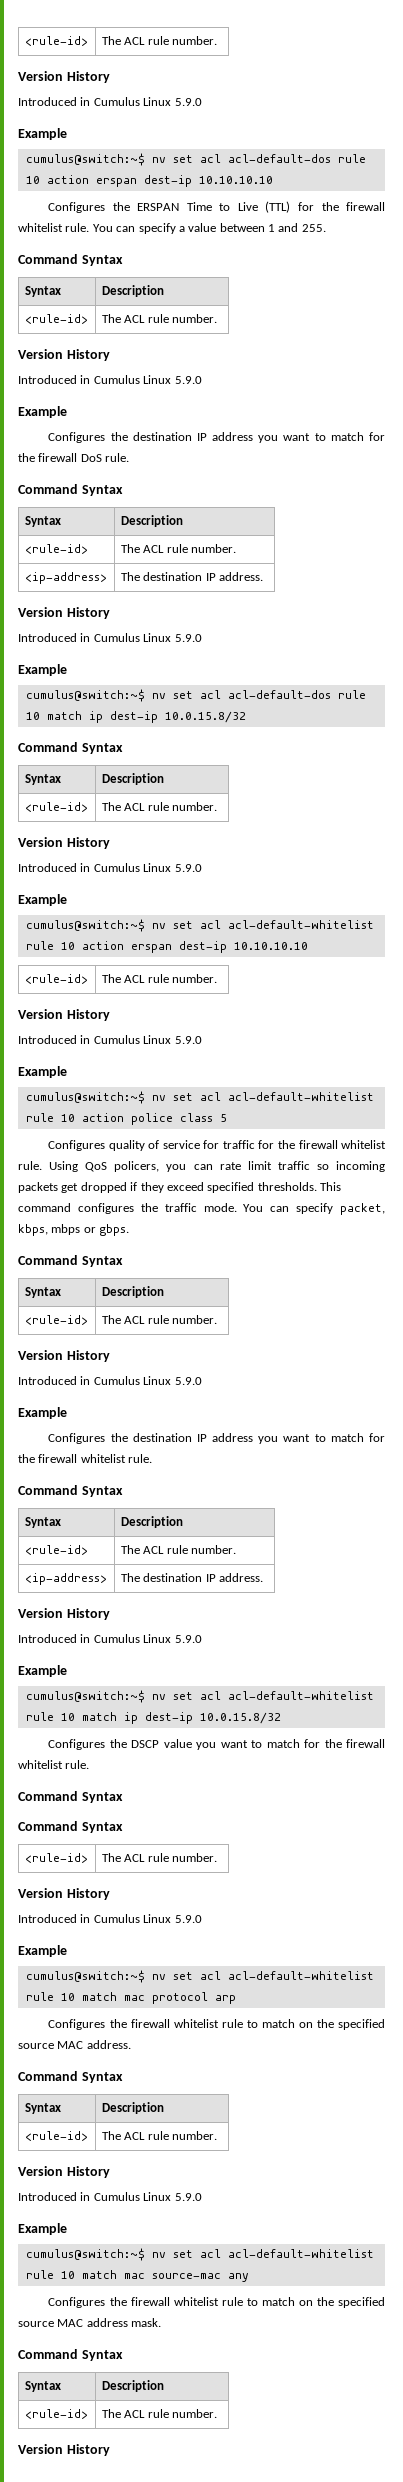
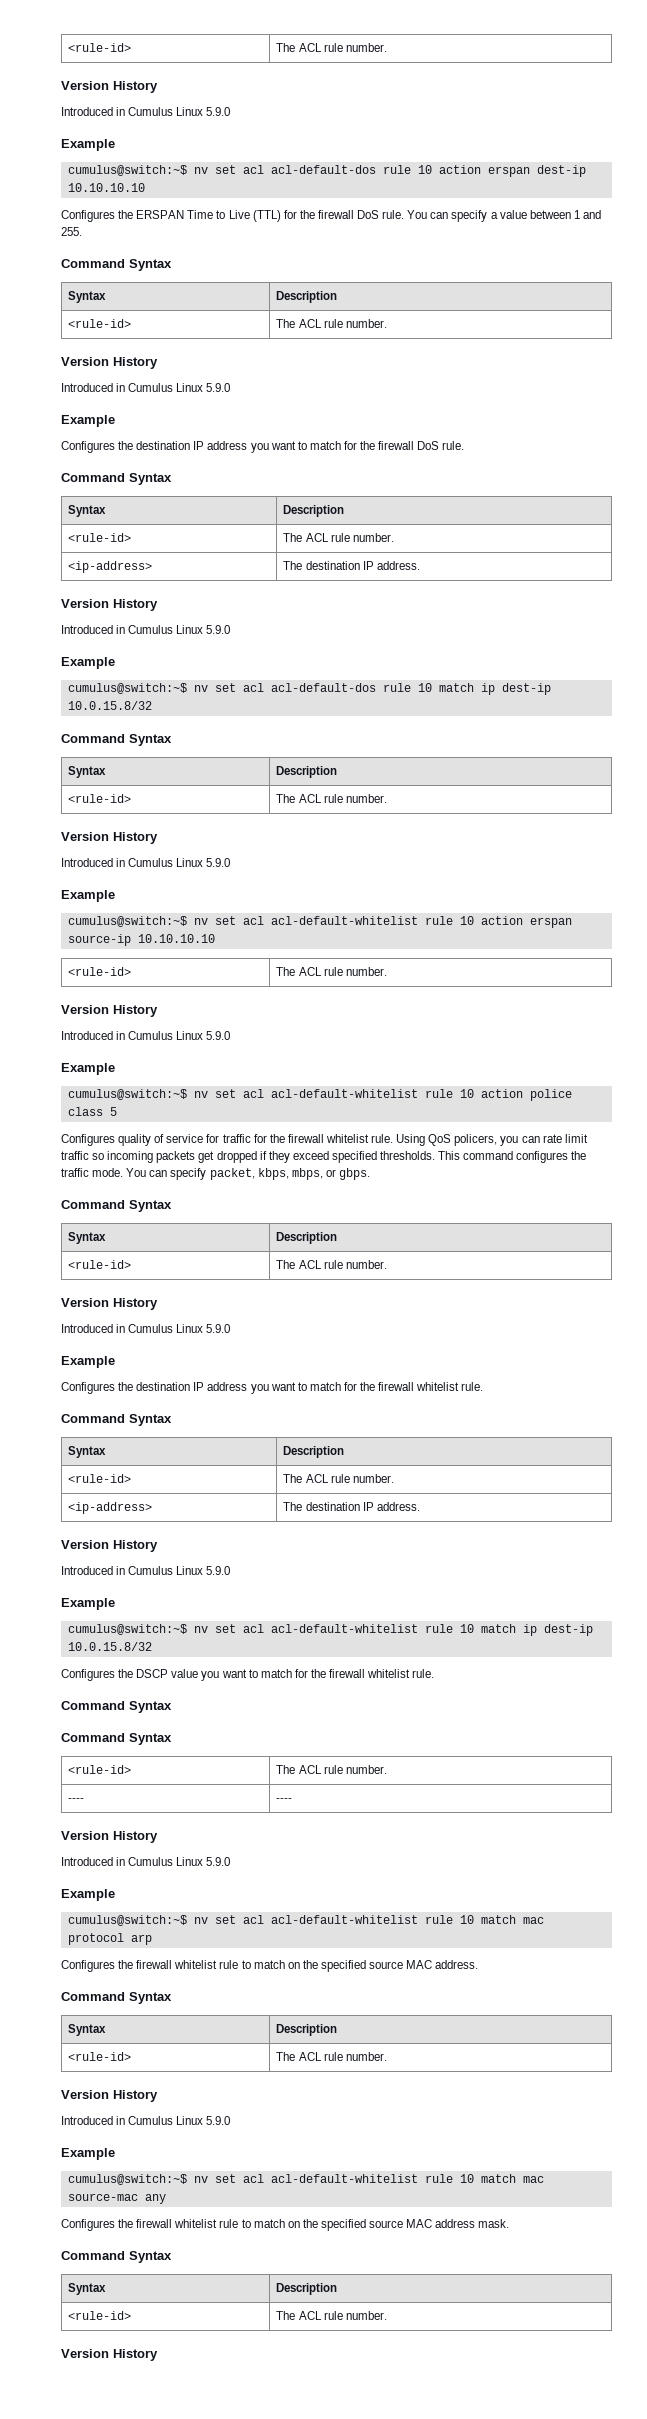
- Configures the ERSPAN Time to Live (TTL) for the firewall whitelist rule.
+ Configures the ERSPAN Time to Live (TTL) for the firewall DoS rule.
- cumulus@switch:~$ nv set acl acl-default-whitelist rule 10 action erspan dest-ip 10.10.10.10
+ cumulus@switch:~$ nv set acl acl-default-whitelist rule 10 action erspan source-ip 10.10.10.10
- You can specify packet, kbps, mbps or gbps.
+ You can specify packet, kbps, mbps, or gbps.
+ ---- | ----

